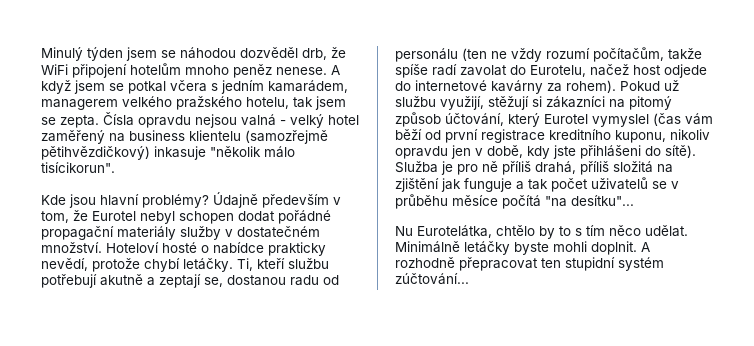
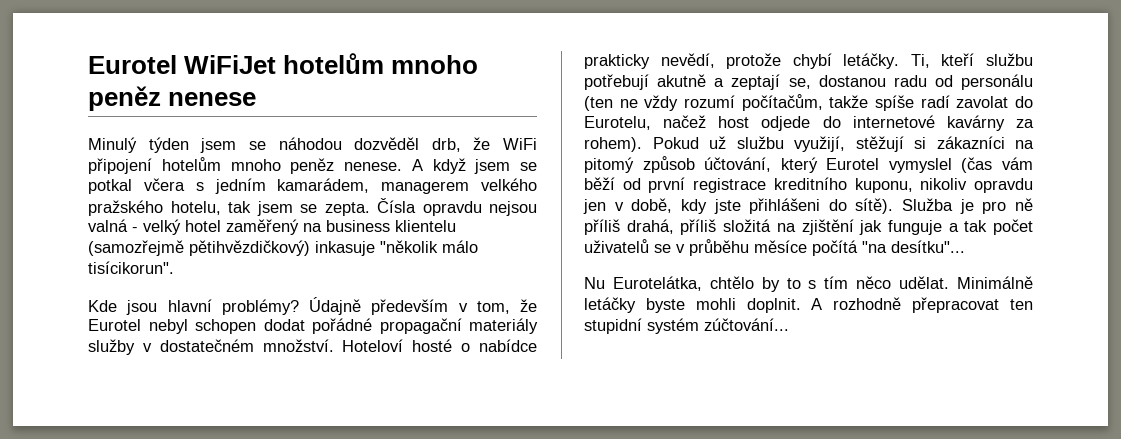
+ Eurotel WiFiJet hotelům mnoho peněz nenese

